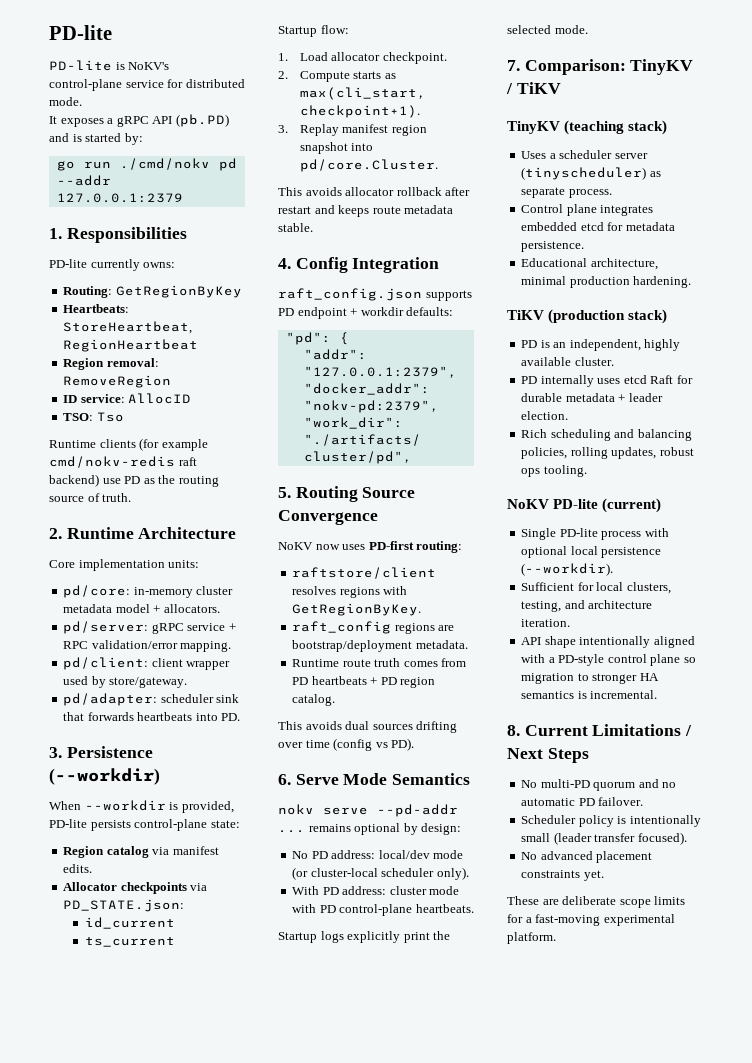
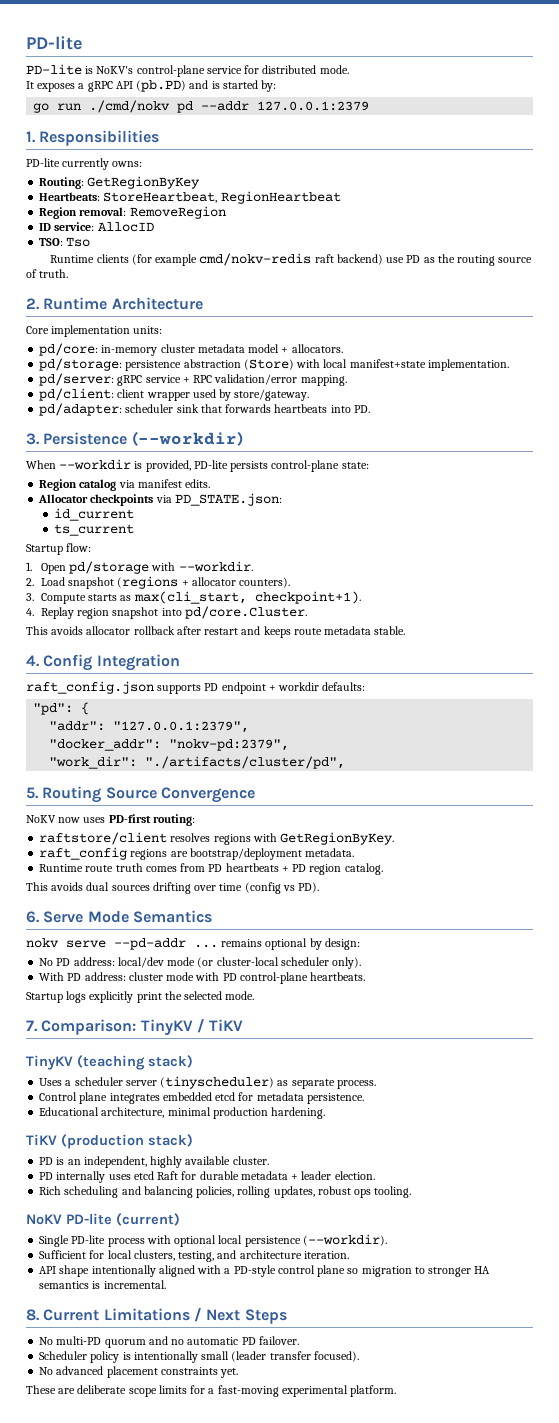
+ pd/storage: persistence abstraction (Store) with local manifest+state implementation.
- 1. Load allocator checkpoint.
- 2. Compute starts as max(cli_start, checkpoint+1).
+ 1. Open pd/storage with --workdir.
+ 2. Load snapshot (regions + allocator counters).
+ 3. Compute starts as max(cli_start, checkpoint+1).
- 3. Replay manifest region snapshot into pd/core.Cluster.
+ 4. Replay region snapshot into pd/core.Cluster.

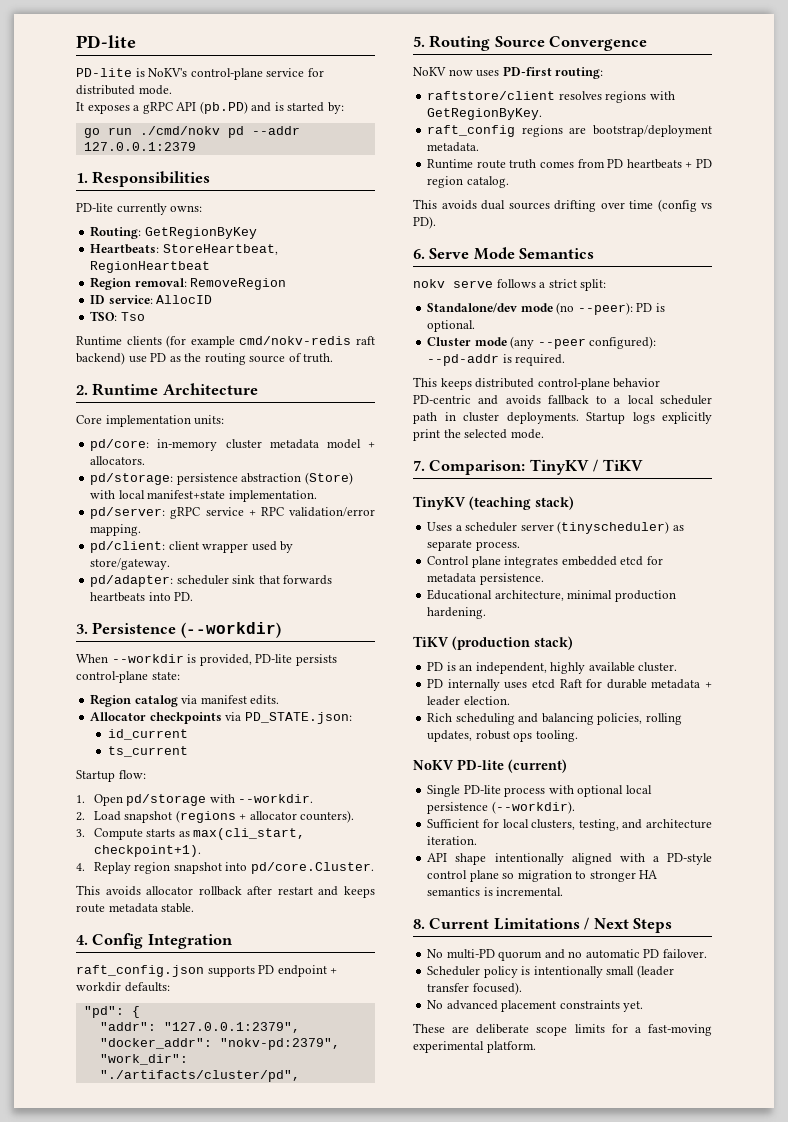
- nokv serve --pd-addr ... remains optional by design:
- No PD address: local/dev mode (or cluster-local scheduler only).
- With PD address: cluster mode with PD control-plane heartbeats.
- Startup logs explicitly print the selected mode.
+ nokv serve follows a strict split:
+ Standalone/dev mode (no --peer): PD is optional.
+ Cluster mode (any --peer configured): --pd-addr is required.
+ This keeps distributed control-plane behavior PD-centric and avoids fallback to a local scheduler path in cluster deployments. Startup logs explicitly print the selected mode.

